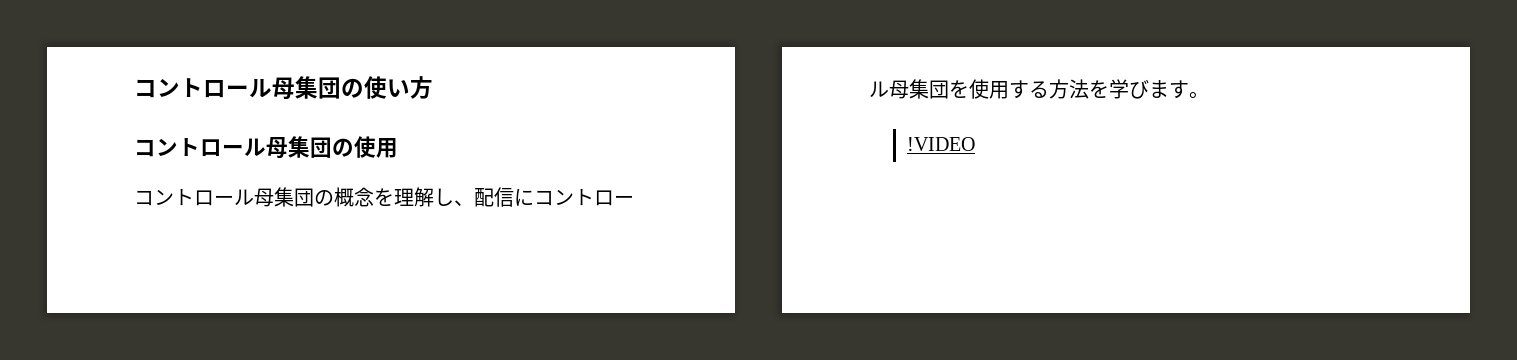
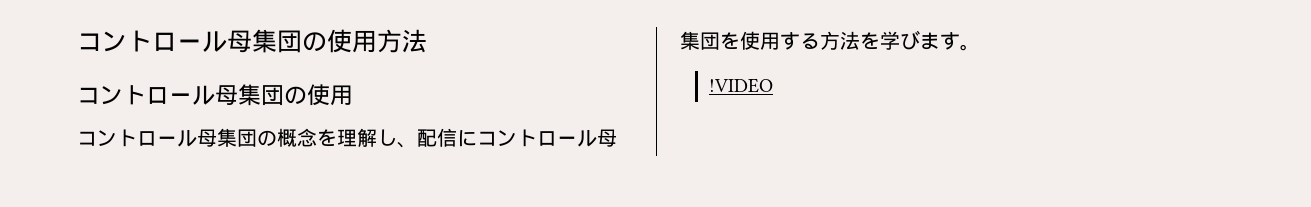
- コントロール母集団の使い方
+ コントロール母集団の使用方法

